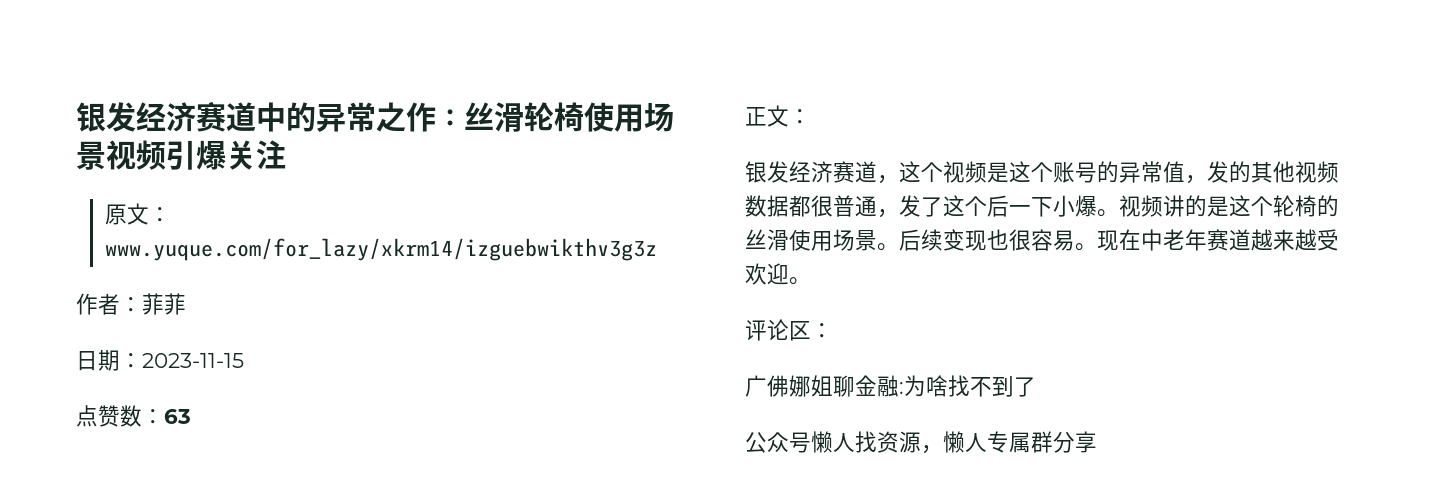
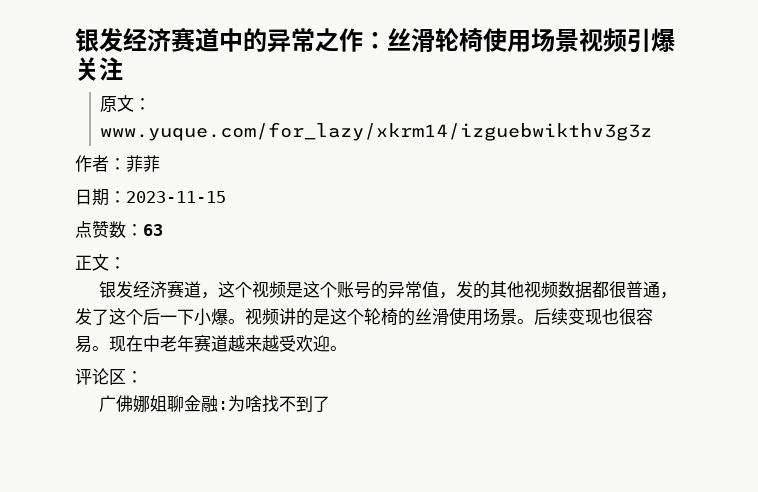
- 公众号懒人找资源，懒人专属群分享

